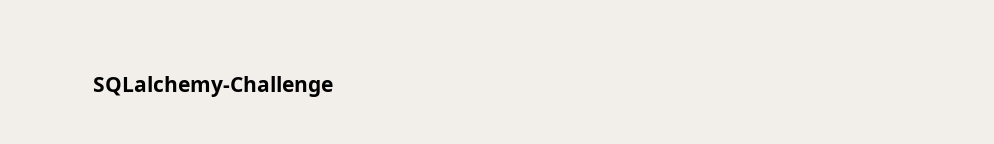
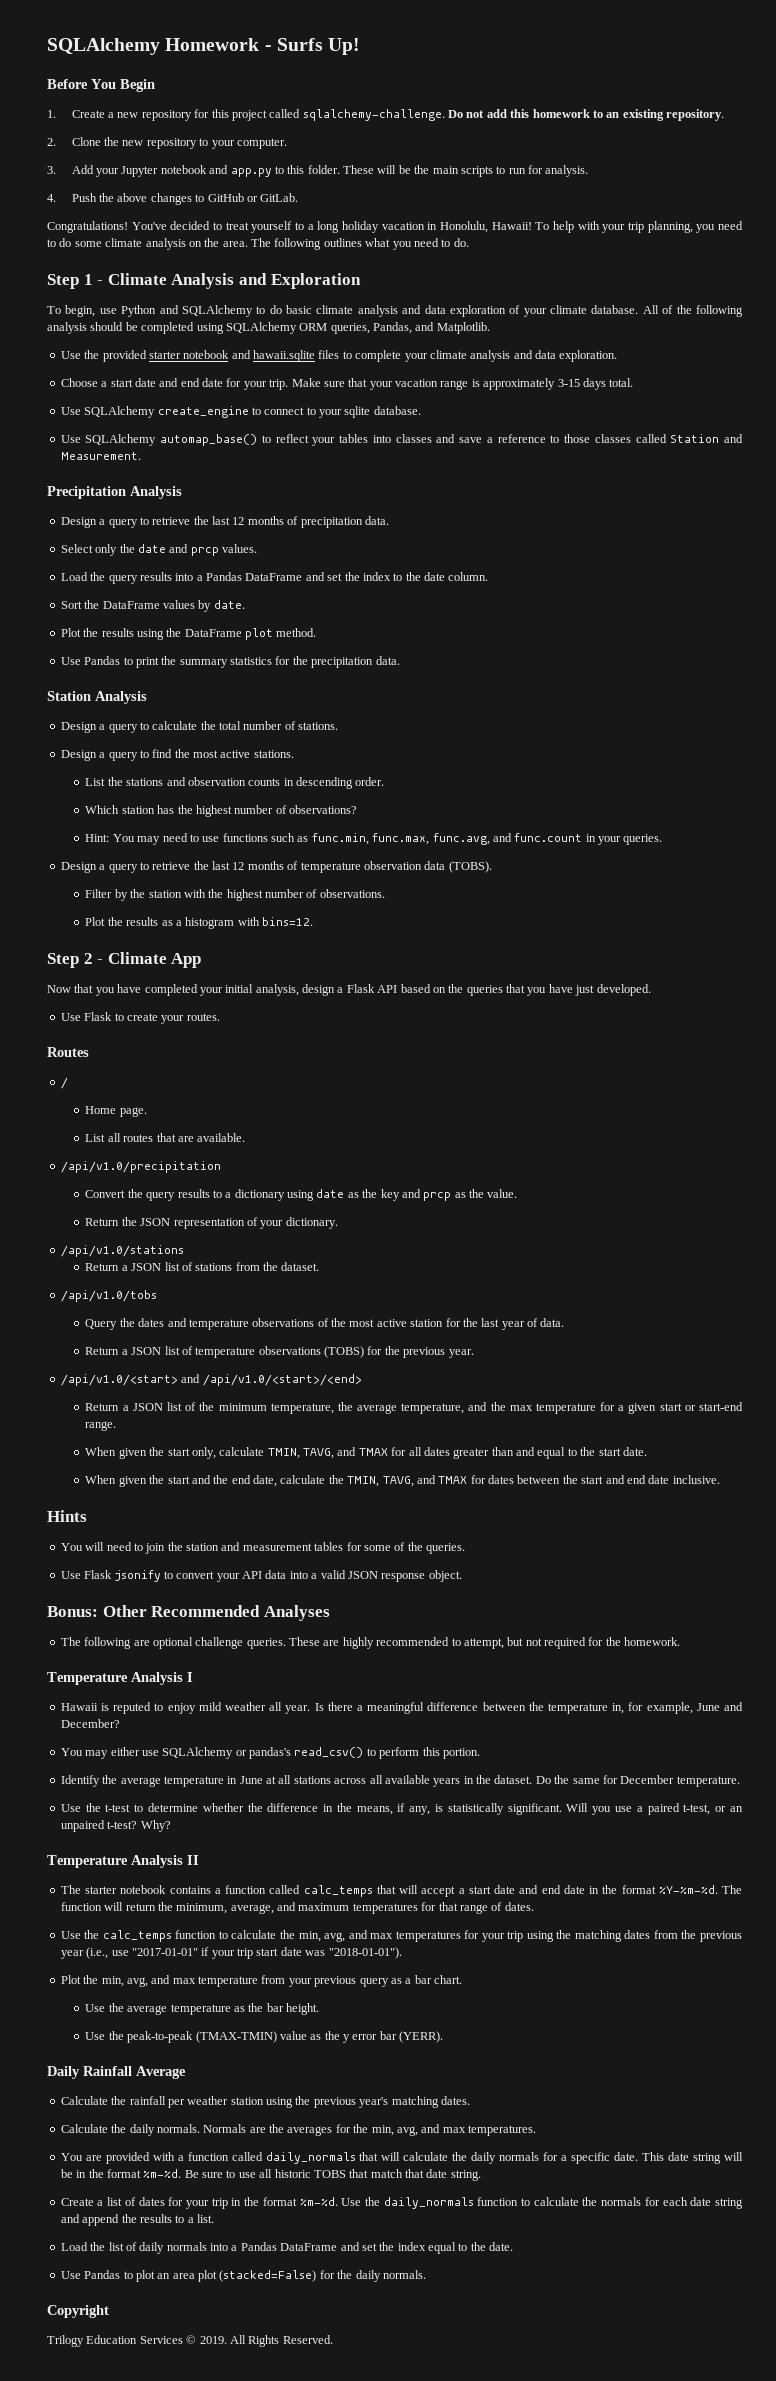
- SQLalchemy-Challenge
+ SQLAlchemy Homework - Surfs Up!
+ Before You Begin
+ 1. Create a new repository for this project called sqlalchemy-challenge. Do not add this homework to an existing repository.
+ 2. Clone the new repository to your computer.
+ 3. Add your Jupyter notebook and app.py to this folder. These will be the main scripts to run for analysis.
+ 4. Push the above changes to GitHub or GitLab.
+ Congratulations! You've decided to treat yourself to a long holiday vacation in Honolulu, Hawaii! To help with your trip planning, you need to do some climate analysis on the area. The following outlines what you need to do.
+ Step 1 - Climate Analysis and Exploration
+ To begin, use Python and SQLAlchemy to do basic climate analysis and data exploration of your climate database. All of the following analysis should be completed using SQLAlchemy ORM queries, Pandas, and Matplotlib.
+ Use the provided starter notebook and hawaii.sqlite files to complete your climate analysis and data exploration.
+ Choose a start date and end date for your trip. Make sure that your vacation range is approximately 3-15 days total.
+ Use SQLAlchemy create_engine to connect to your sqlite database.
+ Use SQLAlchemy automap_base() to reflect your tables into classes and save a reference to those classes called Station and Measurement.
+ Precipitation Analysis
+ Design a query to retrieve the last 12 months of precipitation data.
+ Select only the date and prcp values.
+ Load the query results into a Pandas DataFrame and set the index to the date column.
+ Sort the DataFrame values by date.
+ Plot the results using the DataFrame plot method.
+ Use Pandas to print the summary statistics for the precipitation data.
+ Station Analysis
+ Design a query to calculate the total number of stations.
+ Design a query to find the most active stations.
+ List the stations and observation counts in descending order.
+ Which station has the highest number of observations?
+ Hint: You may need to use functions such as func.min, func.max, func.avg, and func.count in your queries.
+ Design a query to retrieve the last 12 months of temperature observation data (TOBS).
+ Filter by the station with the highest number of observations.
+ Plot the results as a histogram with bins=12.
+ Step 2 - Climate App
+ Now that you have completed your initial analysis, design a Flask API based on the queries that you have just developed.
+ Use Flask to create your routes.
+ Routes
+ /
+ Home page.
+ List all routes that are available.
+ /api/v1.0/precipitation
+ Convert the query results to a dictionary using date as the key and prcp as the value.
+ Return the JSON representation of your dictionary.
+ /api/v1.0/stations
+ Return a JSON list of stations from the dataset.
+ /api/v1.0/tobs
+ Query the dates and temperature observations of the most active station for the last year of data.
+ Return a JSON list of temperature observations (TOBS) for the previous year.
+ /api/v1.0/<start> and /api/v1.0/<start>/<end>
+ Return a JSON list of the minimum temperature, the average temperature, and the max temperature for a given start or start-end range.
+ When given the start only, calculate TMIN, TAVG, and TMAX for all dates greater than and equal to the start date.
+ When given the start and the end date, calculate the TMIN, TAVG, and TMAX for dates between the start and end date inclusive.
+ Hints
+ You will need to join the station and measurement tables for some of the queries.
+ Use Flask jsonify to convert your API data into a valid JSON response object.
+ Bonus: Other Recommended Analyses
+ The following are optional challenge queries. These are highly recommended to attempt, but not required for the homework.
+ Temperature Analysis I
+ Hawaii is reputed to enjoy mild weather all year. Is there a meaningful difference between the temperature in, for example, June and December?
+ You may either use SQLAlchemy or pandas's read_csv() to perform this portion.
+ Identify the average temperature in June at all stations across all available years in the dataset. Do the same for December temperature.
+ Use the t-test to determine whether the difference in the means, if any, is statistically significant. Will you use a paired t-test, or an unpaired t-test? Why?
+ Temperature Analysis II
+ The starter notebook contains a function called calc_temps that will accept a start date and end date in the format %Y-%m-%d. The function will return the minimum, average, and maximum temperatures for that range of dates.
+ Use the calc_temps function to calculate the min, avg, and max temperatures for your trip using the matching dates from the previous year (i.e., use "2017-01-01" if your trip start date was "2018-01-01").
+ Plot the min, avg, and max temperature from your previous query as a bar chart.
+ Use the average temperature as the bar height.
+ Use the peak-to-peak (TMAX-TMIN) value as the y error bar (YERR).
+ Daily Rainfall Average
+ Calculate the rainfall per weather station using the previous year's matching dates.
+ Calculate the daily normals. Normals are the averages for the min, avg, and max temperatures.
+ You are provided with a function called daily_normals that will calculate the daily normals for a specific date. This date string will be in the format %m-%d. Be sure to use all historic TOBS that match that date string.
+ Create a list of dates for your trip in the format %m-%d. Use the daily_normals function to calculate the normals for each date string and append the results to a list.
+ Load the list of daily normals into a Pandas DataFrame and set the index equal to the date.
+ Use Pandas to plot an area plot (stacked=False) for the daily normals.
+ Copyright
+ Trilogy Education Services © 2019. All Rights Reserved.

